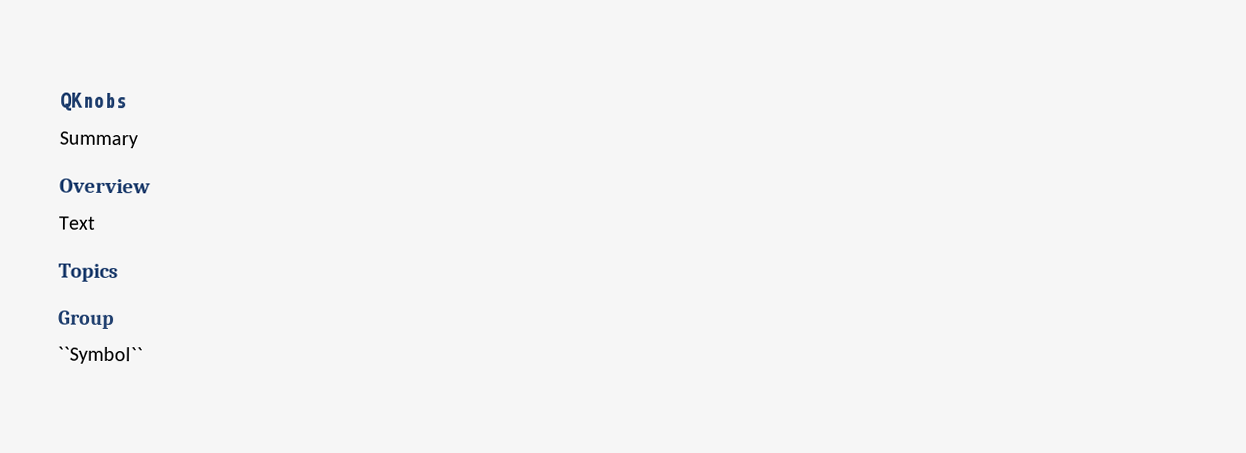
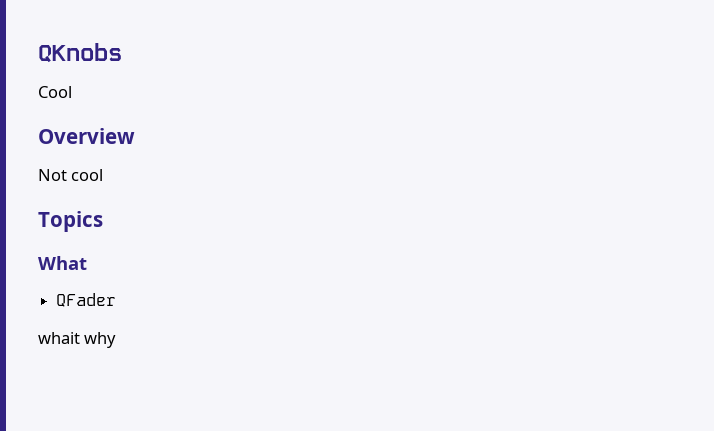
- Summary
+ Cool
- Text
+ Not cool
- Group
- ``Symbol``
+ What
+ QFader
+ whait why

